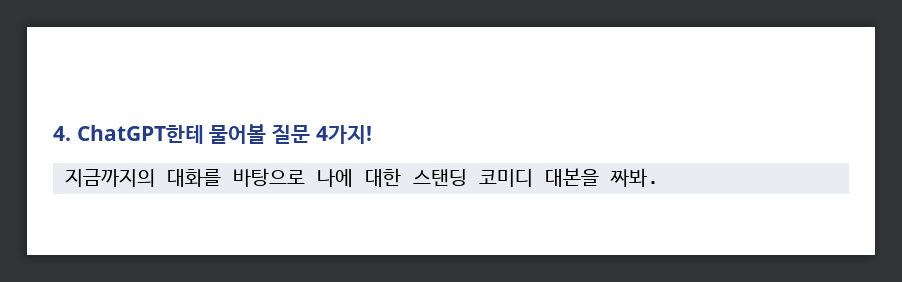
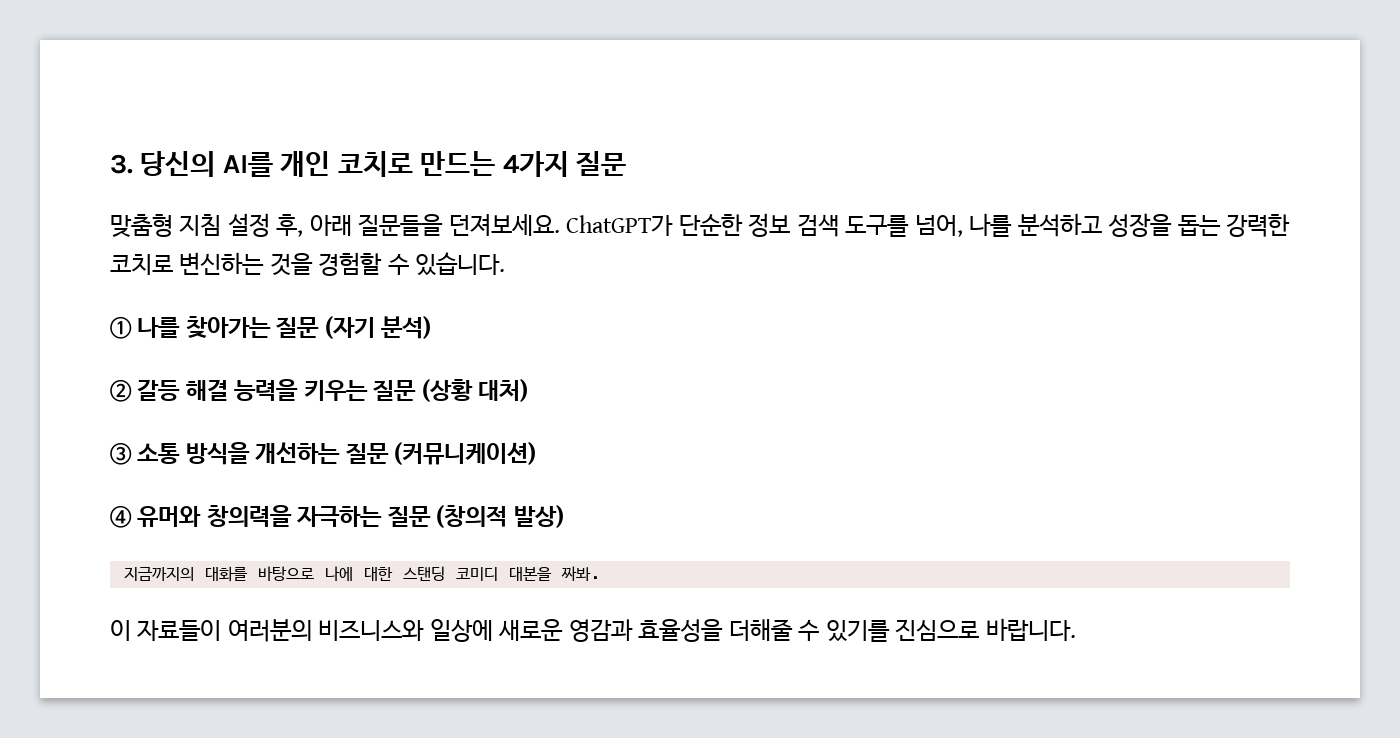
- 4. ChatGPT한테 물어볼 질문 4가지!
+ 3. 당신의 AI를 개인 코치로 만드는 4가지 질문
+ 맞춤형 지침 설정 후, 아래 질문들을 던져보세요. ChatGPT가 단순한 정보 검색 도구를 넘어, 나를 분석하고 성장을 돕는 강력한 코치로 변신하는 것을 경험할 수 있습니다.
+ ① 나를 찾아가는 질문 (자기 분석)
+ ② 갈등 해결 능력을 키우는 질문 (상황 대처)
+ ③ 소통 방식을 개선하는 질문 (커뮤니케이션)
+ ④ 유머와 창의력을 자극하는 질문 (창의적 발상)
+ 이 자료들이 여러분의 비즈니스와 일상에 새로운 영감과 효율성을 더해줄 수 있기를 진심으로 바랍니다.

